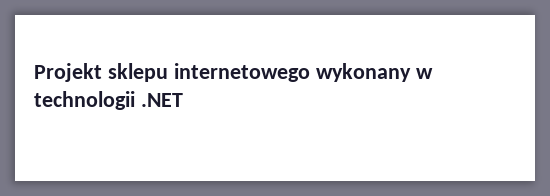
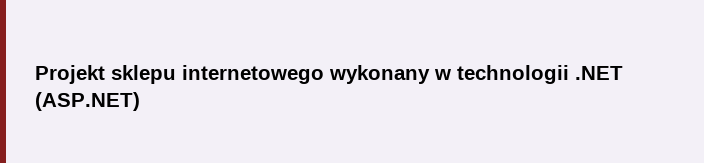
- Projekt sklepu internetowego wykonany w technologii .NET
+ Projekt sklepu internetowego wykonany w technologii .NET (ASP.NET)

